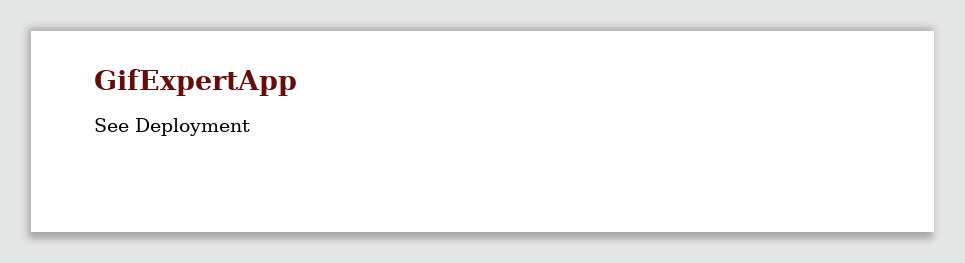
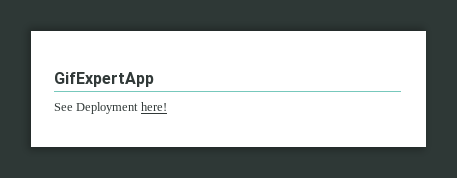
- See Deployment
+ See Deployment here!

